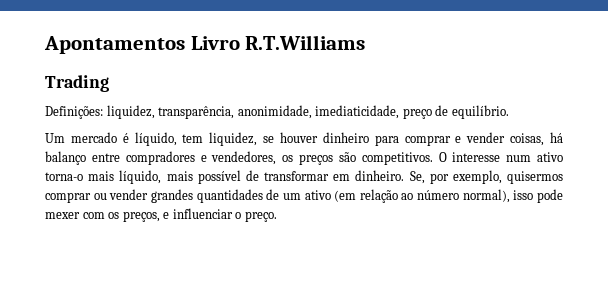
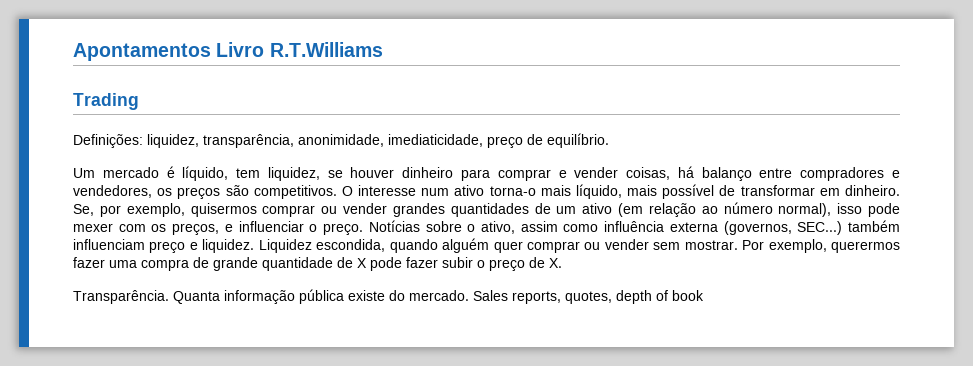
+ Notícias sobre o ativo, assim como influência externa (governos, SEC...) também influenciam preço e liquidez. Liquidez escondida, quando alguém quer comprar ou vender sem mostrar. Por exemplo, querermos fazer uma compra de grande quantidade de X pode fazer subir o preço de X.
+ Transparência. Quanta informação pública existe do mercado. Sales reports, quotes, depth of book

